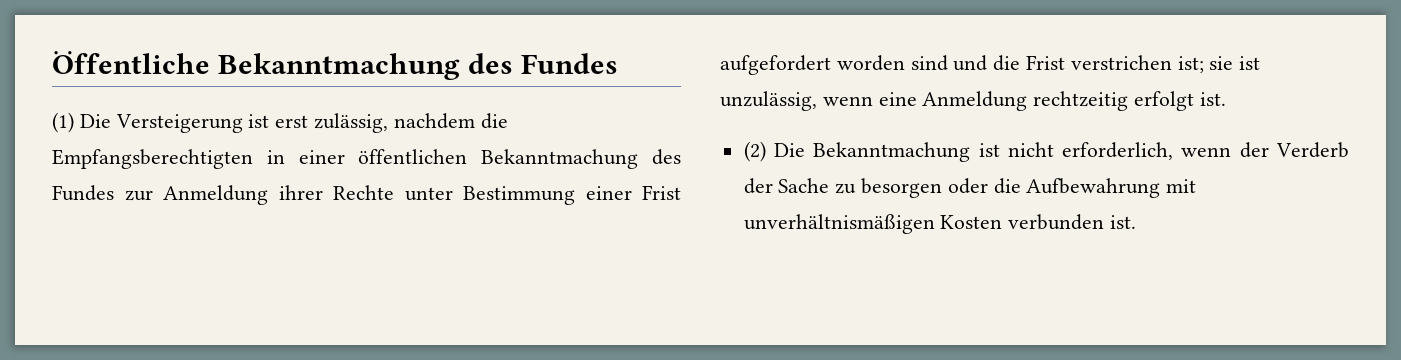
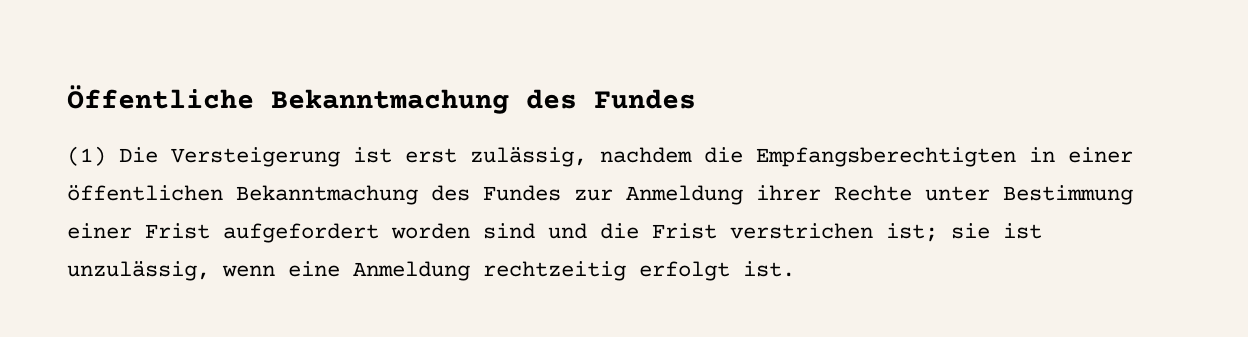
- (2) Die Bekanntmachung ist nicht erforderlich, wenn der Verderb der Sache zu besorgen oder die Aufbewahrung mit unverhältnismäßigen Kosten verbunden ist.

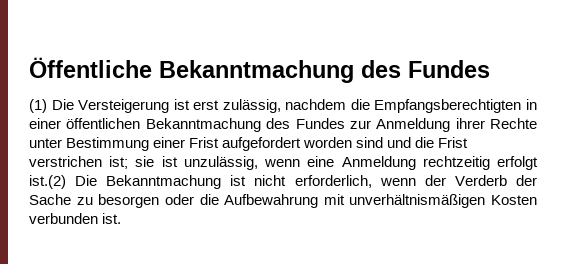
- (1) Die Versteigerung ist erst zulässig, nachdem die Empfangsberechtigten in einer öffentlichen Bekanntmachung des Fundes zur Anmeldung ihrer Rechte unter Bestimmung einer Frist aufgefordert worden sind und die Frist verstrichen ist; sie ist unzulässig, wenn eine Anmeldung rechtzeitig erfolgt ist.
+ (1) Die Versteigerung ist erst zulässig, nachdem die Empfangsberechtigten in einer öffentlichen Bekanntmachung des Fundes zur Anmeldung ihrer Rechte unter Bestimmung einer Frist aufgefordert worden sind und die Frist verstrichen ist; sie ist unzulässig, wenn eine Anmeldung rechtzeitig erfolgt ist.(2) Die Bekanntmachung ist nicht erforderlich, wenn der Verderb der Sache zu besorgen oder die Aufbewahrung mit unverhältnismäßigen Kosten verbunden ist.

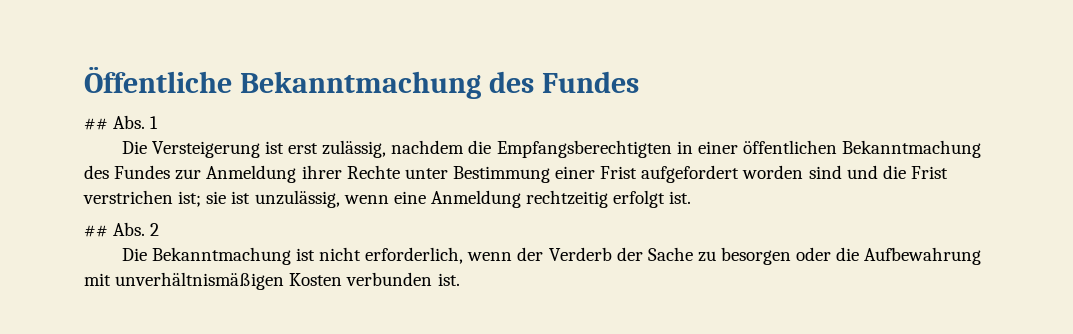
- (1) Die Versteigerung ist erst zulässig, nachdem die Empfangsberechtigten in einer öffentlichen Bekanntmachung des Fundes zur Anmeldung ihrer Rechte unter Bestimmung einer Frist aufgefordert worden sind und die Frist verstrichen ist; sie ist unzulässig, wenn eine Anmeldung rechtzeitig erfolgt ist.(2) Die Bekanntmachung ist nicht erforderlich, wenn der Verderb der Sache zu besorgen oder die Aufbewahrung mit unverhältnismäßigen Kosten verbunden ist.
+ ## Abs. 1
+ Die Versteigerung ist erst zulässig, nachdem die Empfangsberechtigten in einer öffentlichen Bekanntmachung des Fundes zur Anmeldung ihrer Rechte unter Bestimmung einer Frist aufgefordert worden sind und die Frist verstrichen ist; sie ist unzulässig, wenn eine Anmeldung rechtzeitig erfolgt ist.
+ ## Abs. 2
+ Die Bekanntmachung ist nicht erforderlich, wenn der Verderb der Sache zu besorgen oder die Aufbewahrung mit unverhältnismäßigen Kosten verbunden ist.

